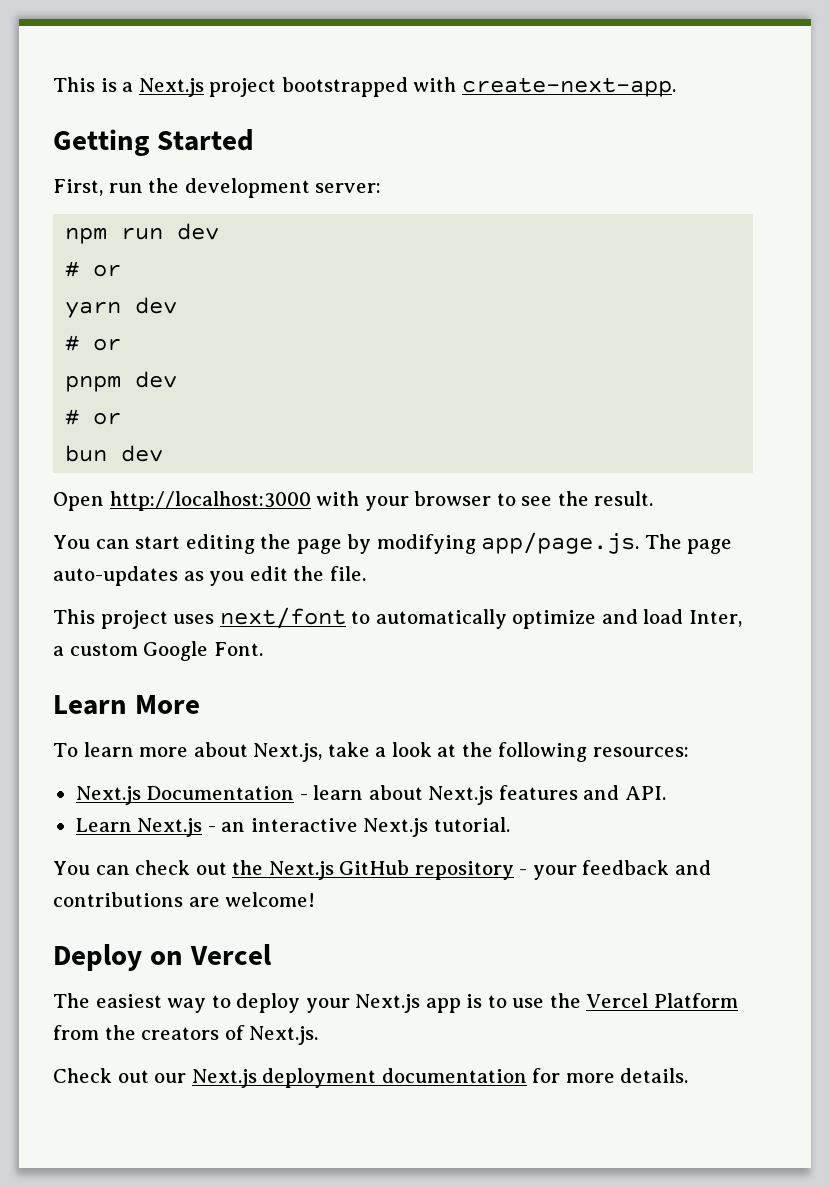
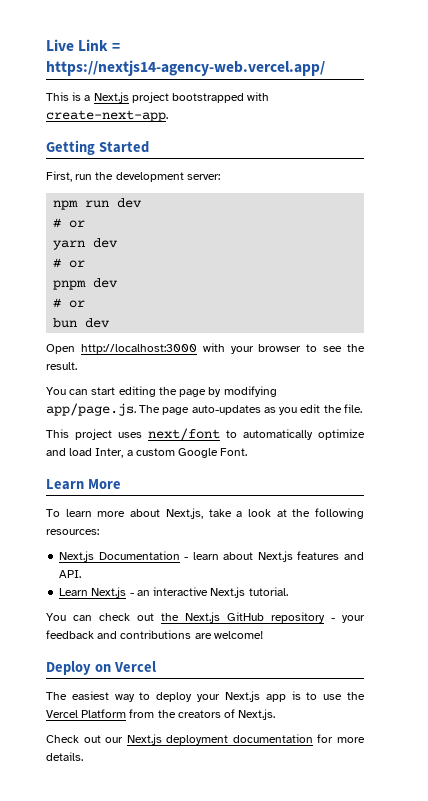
+ Live Link = https://nextjs14-agency-web.vercel.app/

